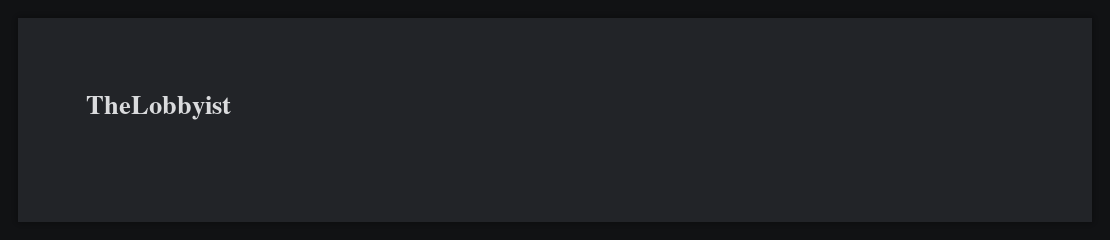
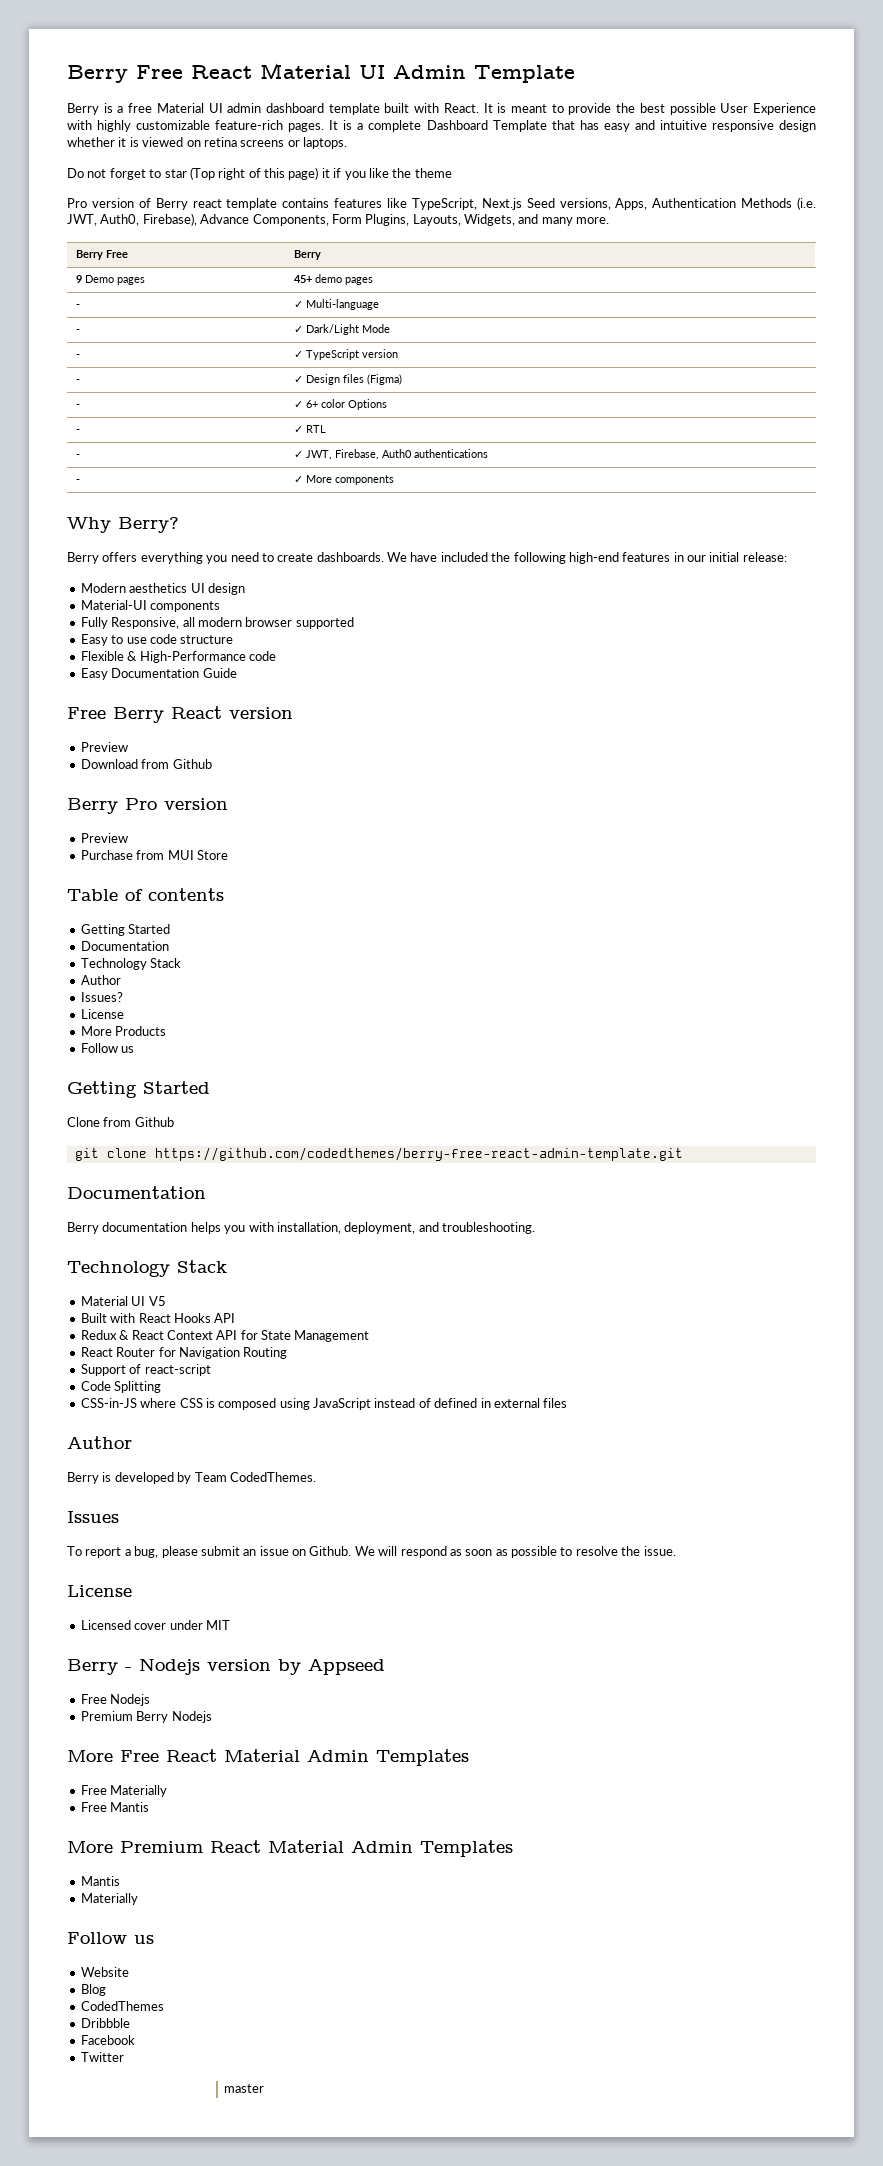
- TheLobbyist
+ Berry Free React Material UI Admin Template
+ Berry is a free Material UI admin dashboard template built with React. It is meant to provide the best possible User Experience with highly customizable feature-rich pages. It is a complete Dashboard Template that has easy and intuitive responsive design whether it is viewed on retina screens or laptops.
+ Do not forget to star (Top right of this page) it if you like the theme
+ Pro version of Berry react template contains features like TypeScript, Next.js Seed versions, Apps, Authentication Methods (i.e. JWT, Auth0, Firebase), Advance Components, Form Plugins, Layouts, Widgets, and many more.
+ Berry Free | Berry
+ 9 Demo pages | 45+ demo pages
+ - | ✓ Multi-language
+ - | ✓ Dark/Light Mode
+ - | ✓ TypeScript version
+ - | ✓ Design files (Figma)
+ - | ✓ 6+ color Options
+ - | ✓ RTL
+ - | ✓ JWT, Firebase, Auth0 authentications
+ - | ✓ More components
+ Why Berry?
+ Berry offers everything you need to create dashboards. We have included the following high-end features in our initial release:
+ Modern aesthetics UI design
+ Material-UI components
+ Fully Responsive, all modern browser supported
+ Easy to use code structure
+ Flexible & High-Performance code
+ Easy Documentation Guide
+ Free Berry React version
+ Preview
+ Download from Github
+ Berry Pro version
+ Preview
+ Purchase from MUI Store
+ Table of contents
+ Getting Started
+ Documentation
+ Technology Stack
+ Author
+ Issues?
+ License
+ More Products
+ Follow us
+ Getting Started
+ Clone from Github
+ git clone https://github.com/codedthemes/berry-free-react-admin-template.git
+ Documentation
+ Berry documentation helps you with installation, deployment, and troubleshooting.
+ Technology Stack
+ Material UI V5
+ Built with React Hooks API
+ Redux & React Context API for State Management
+ React Router for Navigation Routing
+ Support of react-script
+ Code Splitting
+ CSS-in-JS where CSS is composed using JavaScript instead of defined in external files
+ Author
+ Berry is developed by Team CodedThemes.
+ Issues
+ To report a bug, please submit an issue on Github. We will respond as soon as possible to resolve the issue.
+ License
+ Licensed cover under MIT
+ Berry - Nodejs version by Appseed
+ Free Nodejs
+ Premium Berry Nodejs
+ More Free React Material Admin Templates
+ Free Materially
+ Free Mantis
+ More Premium React Material Admin Templates
+ Mantis
+ Materially
+ Follow us
+ Website
+ Blog
+ CodedThemes
+ Dribbble
+ Facebook
+ Twitter
+ master

